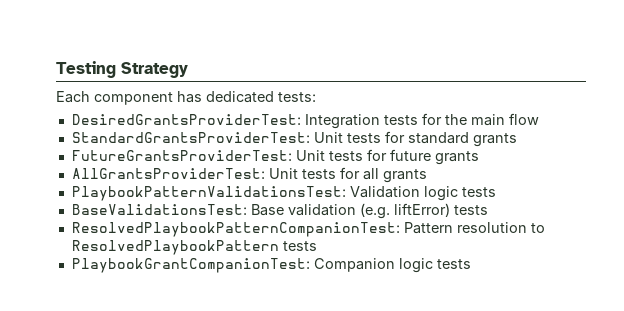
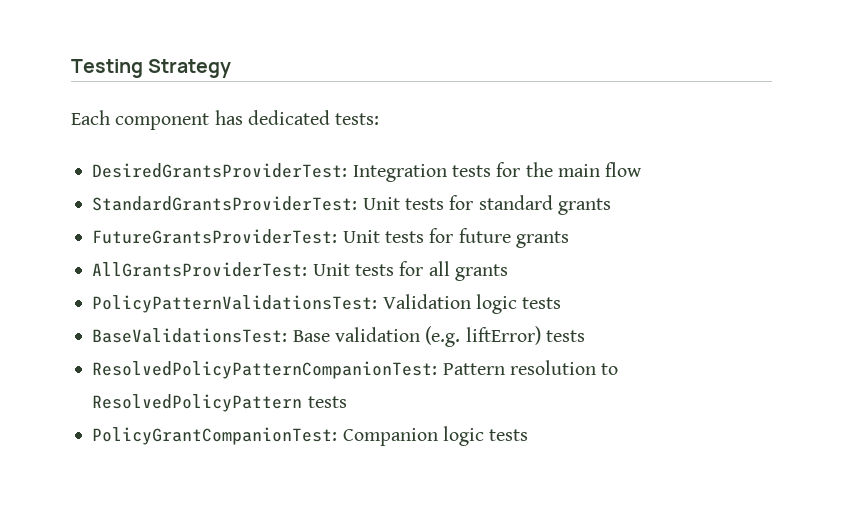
- PlaybookPatternValidationsTest: Validation logic tests
+ PolicyPatternValidationsTest: Validation logic tests
- ResolvedPlaybookPatternCompanionTest: Pattern resolution to ResolvedPlaybookPattern tests
- PlaybookGrantCompanionTest: Companion logic tests
+ ResolvedPolicyPatternCompanionTest: Pattern resolution to ResolvedPolicyPattern tests
+ PolicyGrantCompanionTest: Companion logic tests

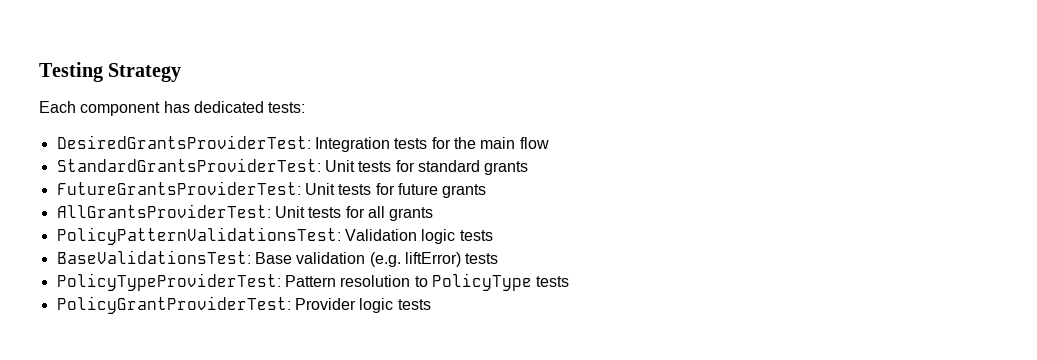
- ResolvedPolicyPatternCompanionTest: Pattern resolution to ResolvedPolicyPattern tests
- PolicyGrantCompanionTest: Companion logic tests
+ PolicyTypeProviderTest: Pattern resolution to PolicyType tests
+ PolicyGrantProviderTest: Provider logic tests

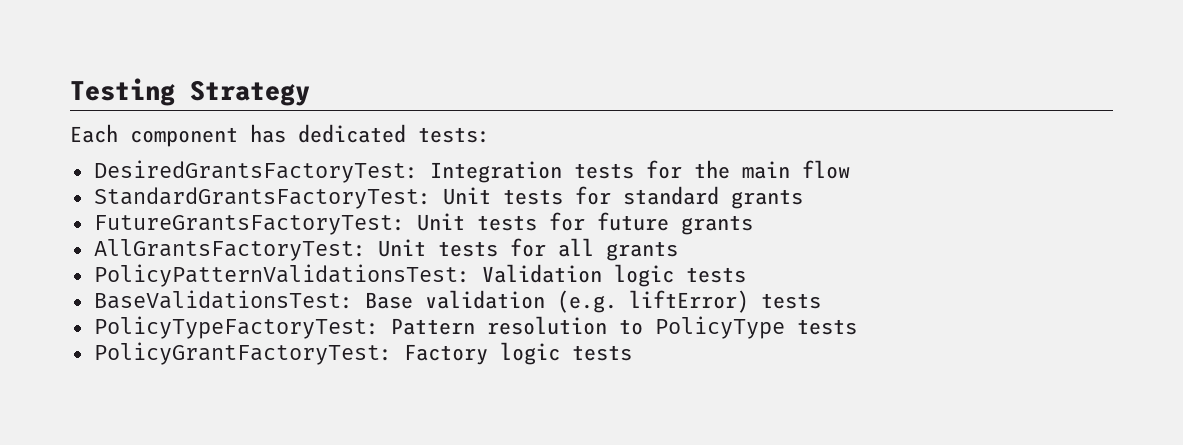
- DesiredGrantsProviderTest: Integration tests for the main flow
+ DesiredGrantsFactoryTest: Integration tests for the main flow
- StandardGrantsProviderTest: Unit tests for standard grants
+ StandardGrantsFactoryTest: Unit tests for standard grants
- FutureGrantsProviderTest: Unit tests for future grants
+ FutureGrantsFactoryTest: Unit tests for future grants
- AllGrantsProviderTest: Unit tests for all grants
+ AllGrantsFactoryTest: Unit tests for all grants
- PolicyTypeProviderTest: Pattern resolution to PolicyType tests
+ PolicyTypeFactoryTest: Pattern resolution to PolicyType tests
- PolicyGrantProviderTest: Provider logic tests
+ PolicyGrantFactoryTest: Factory logic tests

